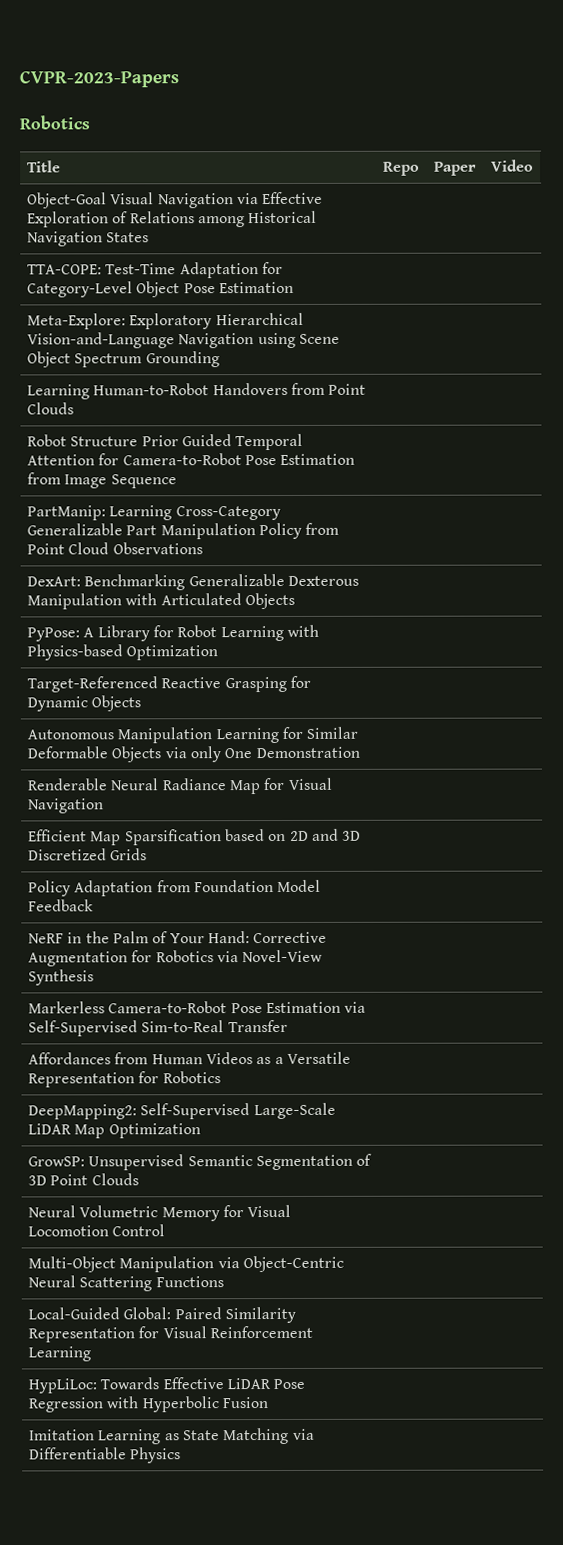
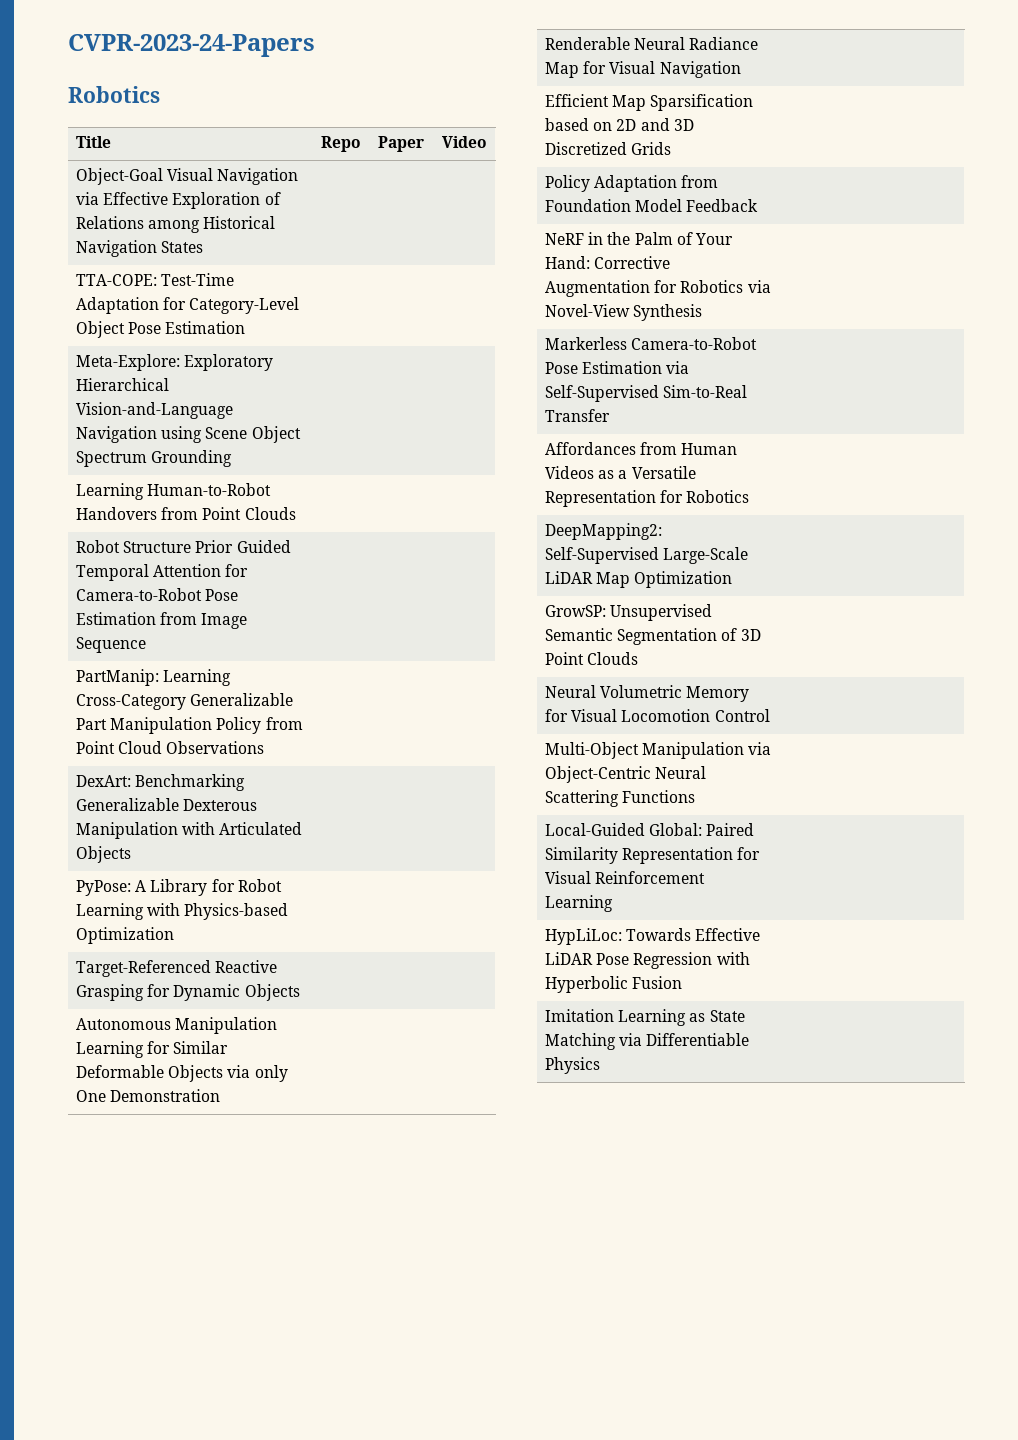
- CVPR-2023-Papers
+ CVPR-2023-24-Papers

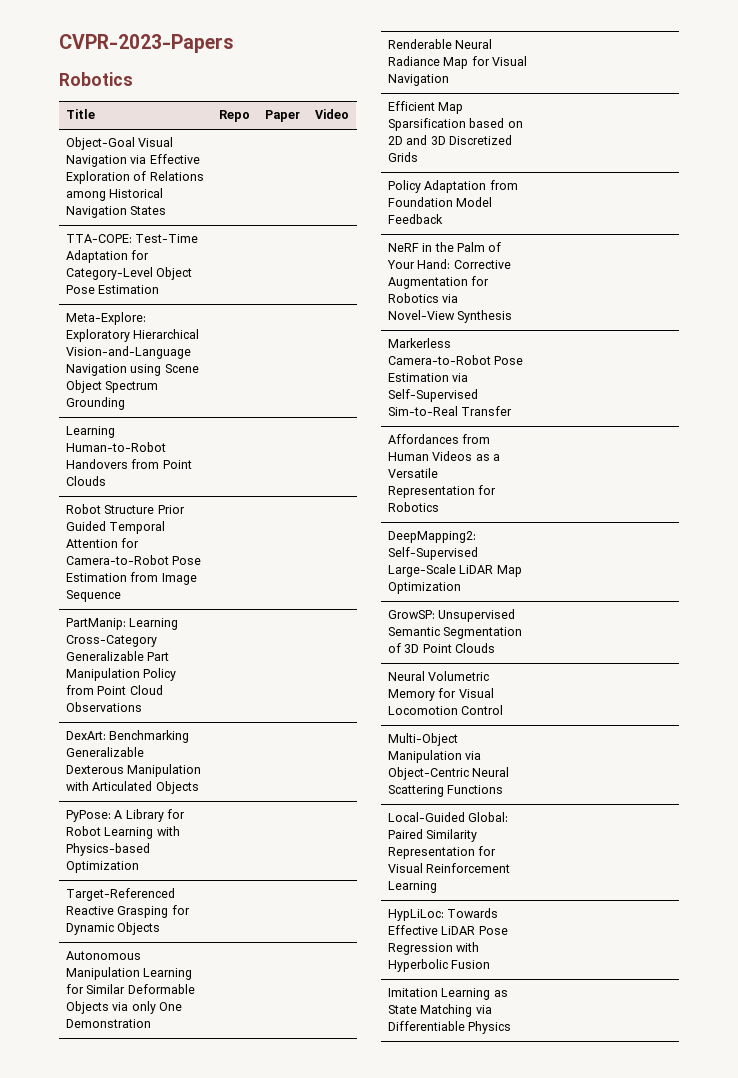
- CVPR-2023-24-Papers
+ CVPR-2023-Papers

